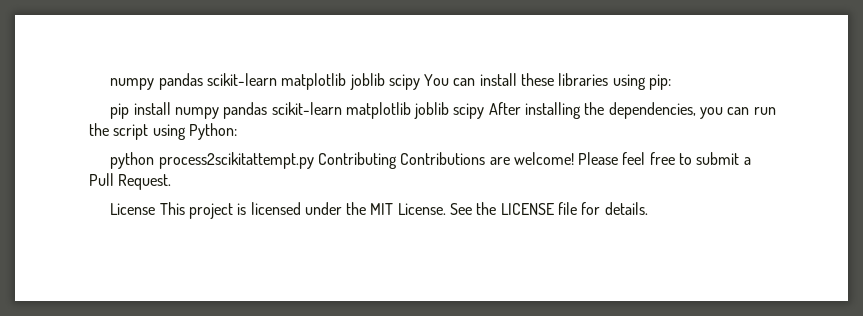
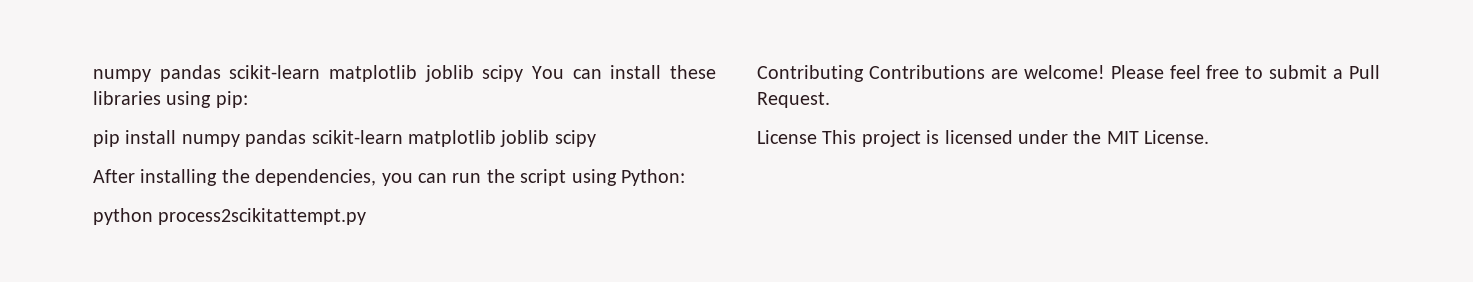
- pip install numpy pandas scikit-learn matplotlib joblib scipy After installing the dependencies, you can run the script using Python:
+ pip install numpy pandas scikit-learn matplotlib joblib scipy
+ After installing the dependencies, you can run the script using Python:
- python process2scikitattempt.py Contributing Contributions are welcome!
+ python process2scikitattempt.py
+ Contributing Contributions are welcome!
- See the LICENSE file for details.

